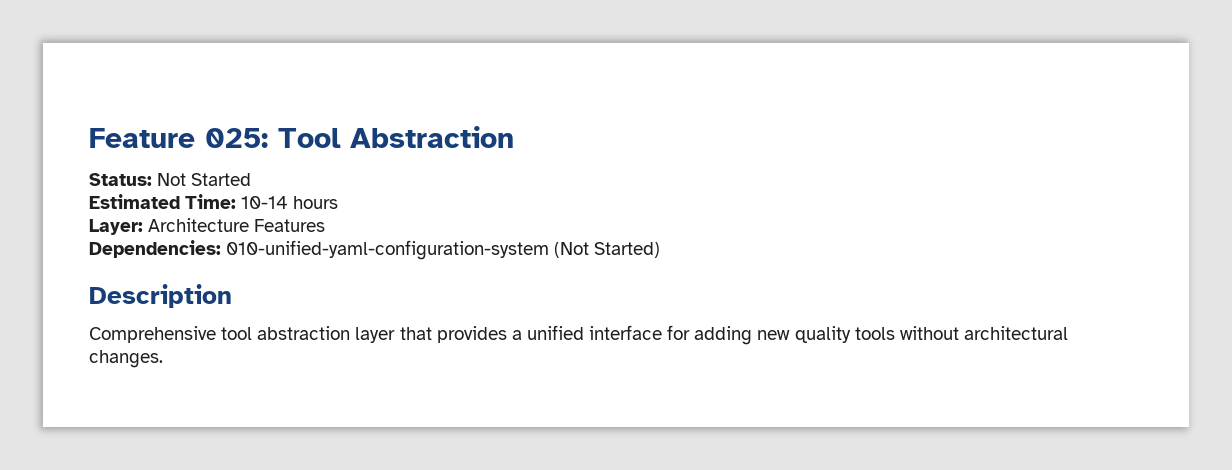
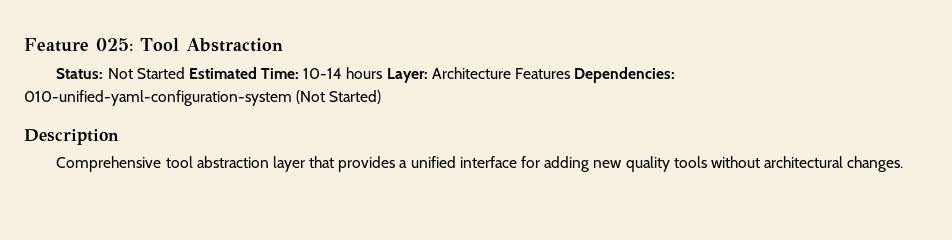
- Status: Not Started
- Estimated Time: 10-14 hours
- Layer: Architecture Features
- Dependencies: 010-unified-yaml-configuration-system (Not Started)
+ Status: Not Started Estimated Time: 10-14 hours Layer: Architecture Features Dependencies: 010-unified-yaml-configuration-system (Not Started)

